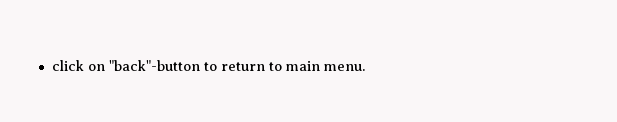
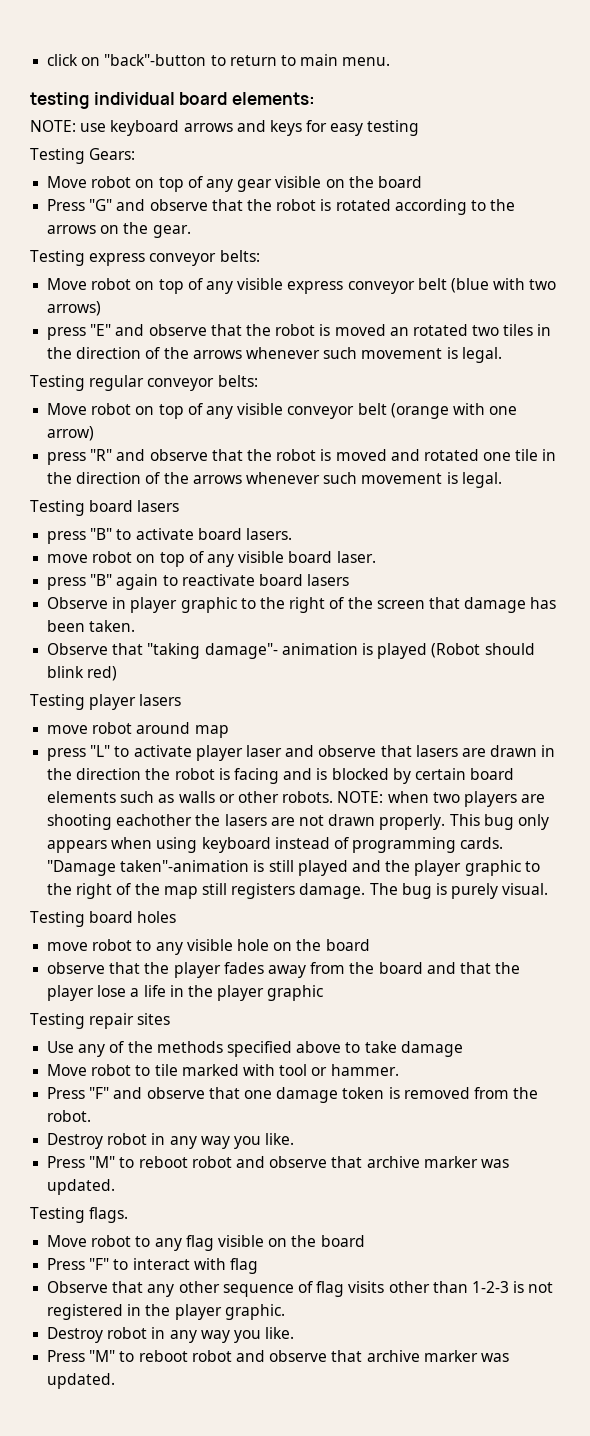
+ testing individual board elements:
+ NOTE: use keyboard arrows and keys for easy testing
+ Testing Gears:
+ Move robot on top of any gear visible on the board
+ Press "G" and observe that the robot is rotated according to the arrows on the gear.
+ Testing express conveyor belts:
+ Move robot on top of any visible express conveyor belt (blue with two arrows)
+ press "E" and observe that the robot is moved an rotated two tiles in the direction of the arrows whenever such movement is legal.
+ Testing regular conveyor belts:
+ Move robot on top of any visible conveyor belt (orange with one arrow)
+ press "R" and observe that the robot is moved and rotated one tile in the direction of the arrows whenever such movement is legal.
+ Testing board lasers
+ press "B" to activate board lasers.
+ move robot on top of any visible board laser.
+ press "B" again to reactivate board lasers
+ Observe in player graphic to the right of the screen that damage has been taken.
+ Observe that "taking damage"- animation is played (Robot should blink red)
+ Testing player lasers
+ move robot around map
+ press "L" to activate player laser and observe that lasers are drawn in the direction the robot is facing and is blocked by certain board elements such as walls or other robots. NOTE: when two players are shooting eachother the lasers are not drawn properly. This bug only appears when using keyboard instead of programming cards. "Damage taken"-animation is still played and the player graphic to the right of the map still registers damage. The bug is purely visual.
+ Testing board holes
+ move robot to any visible hole on the board
+ observe that the player fades away from the board and that the player lose a life in the player graphic
+ Testing repair sites
+ Use any of the methods specified above to take damage
+ Move robot to tile marked with tool or hammer.
+ Press "F" and observe that one damage token is removed from the robot.
+ Destroy robot in any way you like.
+ Press "M" to reboot robot and observe that archive marker was updated.
+ Testing flags.
+ Move robot to any flag visible on the board
+ Press "F" to interact with flag
+ Observe that any other sequence of flag visits other than 1-2-3 is not registered in the player graphic.
+ Destroy robot in any way you like.
+ Press "M" to reboot robot and observe that archive marker was updated.

